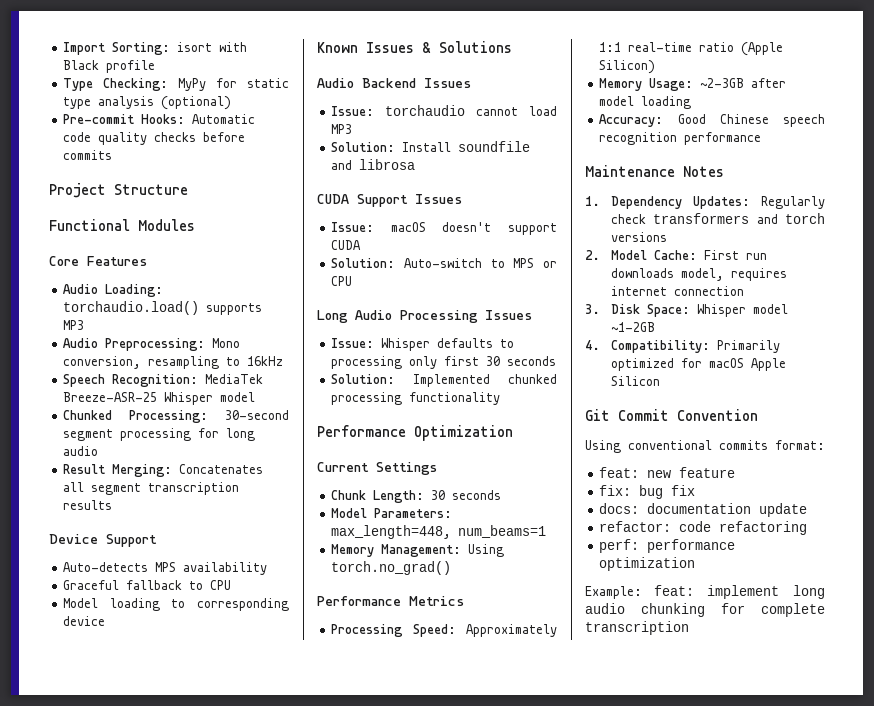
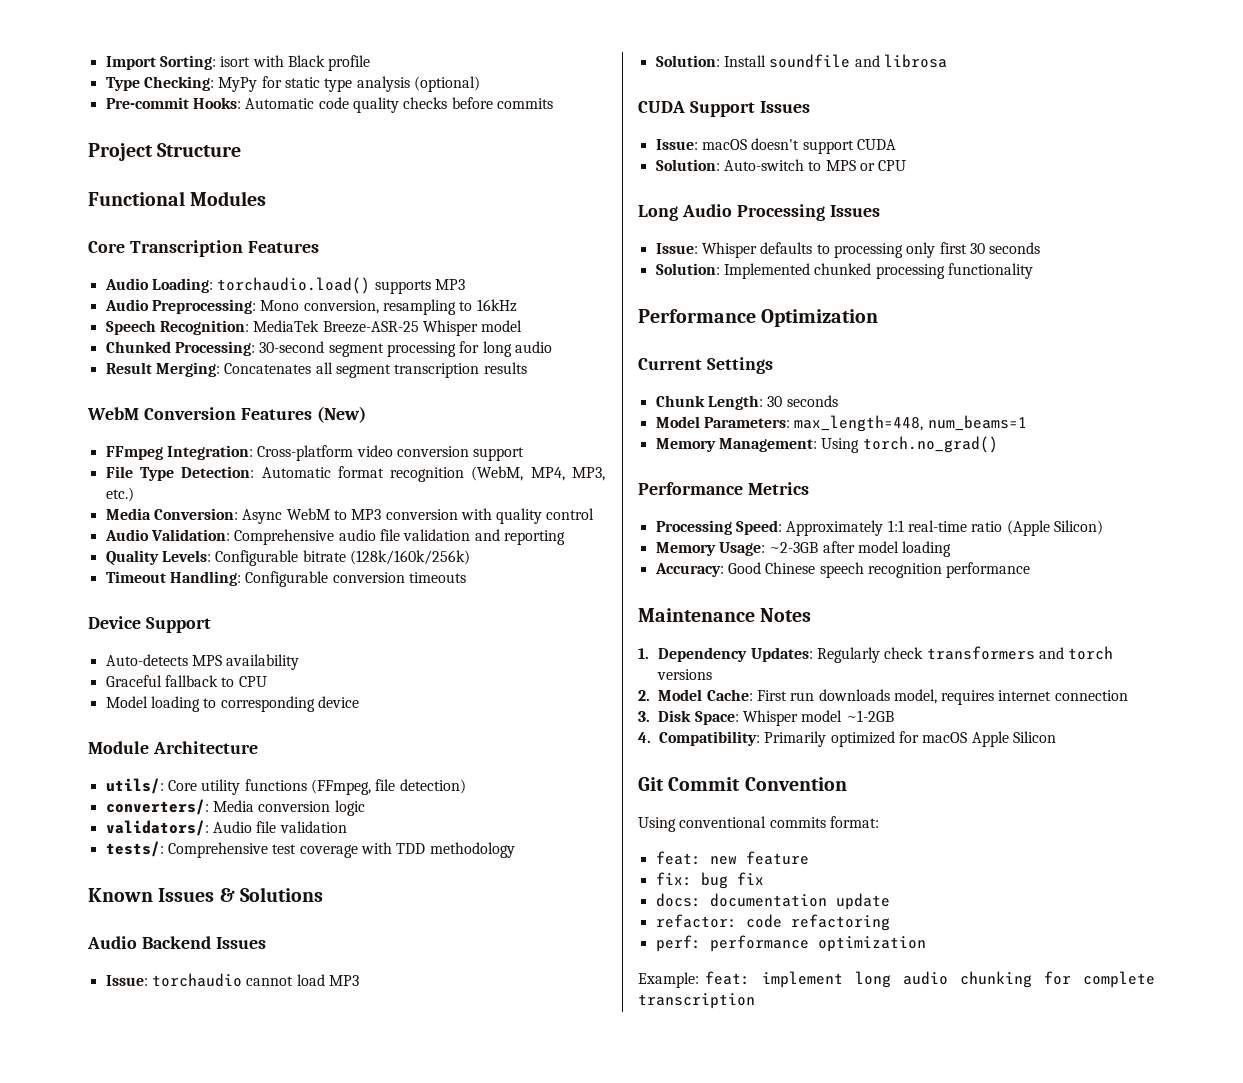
- Core Features
+ Core Transcription Features
+ WebM Conversion Features (New)
+ FFmpeg Integration: Cross-platform video conversion support
+ File Type Detection: Automatic format recognition (WebM, MP4, MP3, etc.)
+ Media Conversion: Async WebM to MP3 conversion with quality control
+ Audio Validation: Comprehensive audio file validation and reporting
+ Quality Levels: Configurable bitrate (128k/160k/256k)
+ Timeout Handling: Configurable conversion timeouts
+ Module Architecture
+ utils/: Core utility functions (FFmpeg, file detection)
+ converters/: Media conversion logic
+ validators/: Audio file validation
+ tests/: Comprehensive test coverage with TDD methodology

